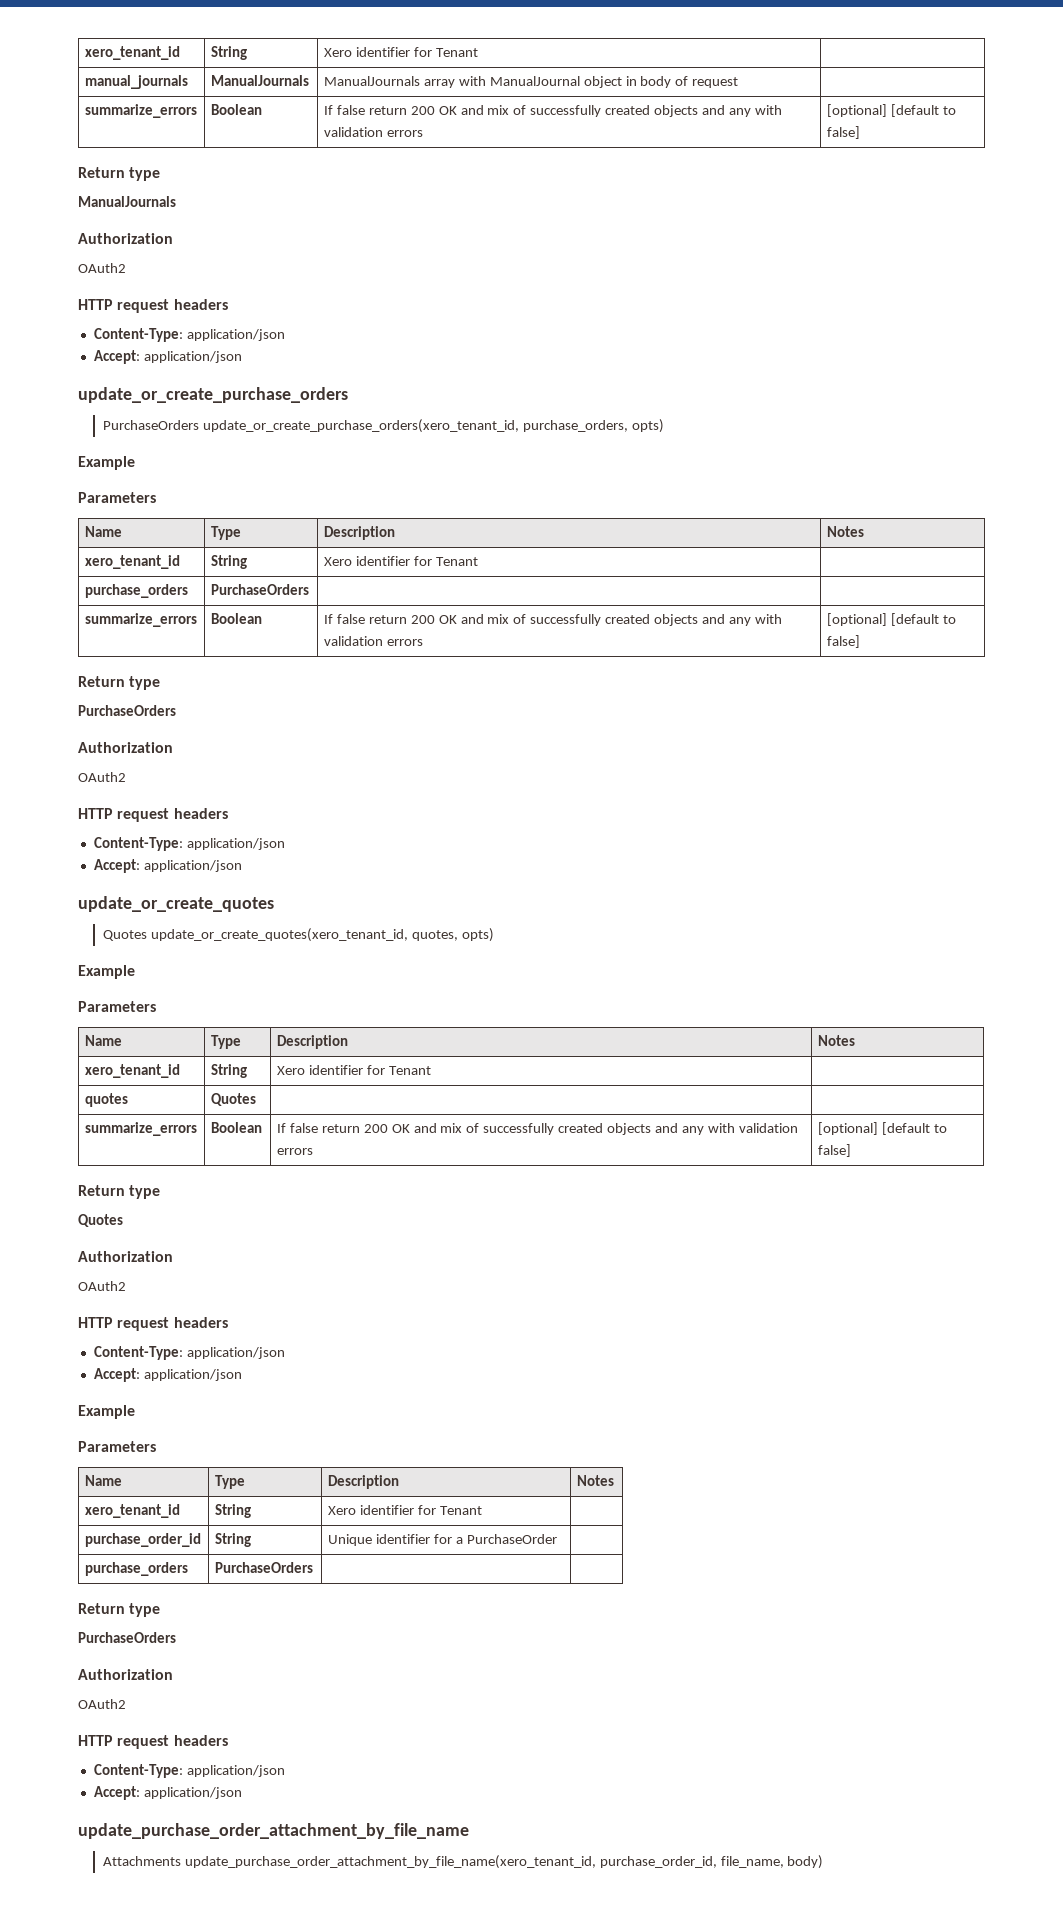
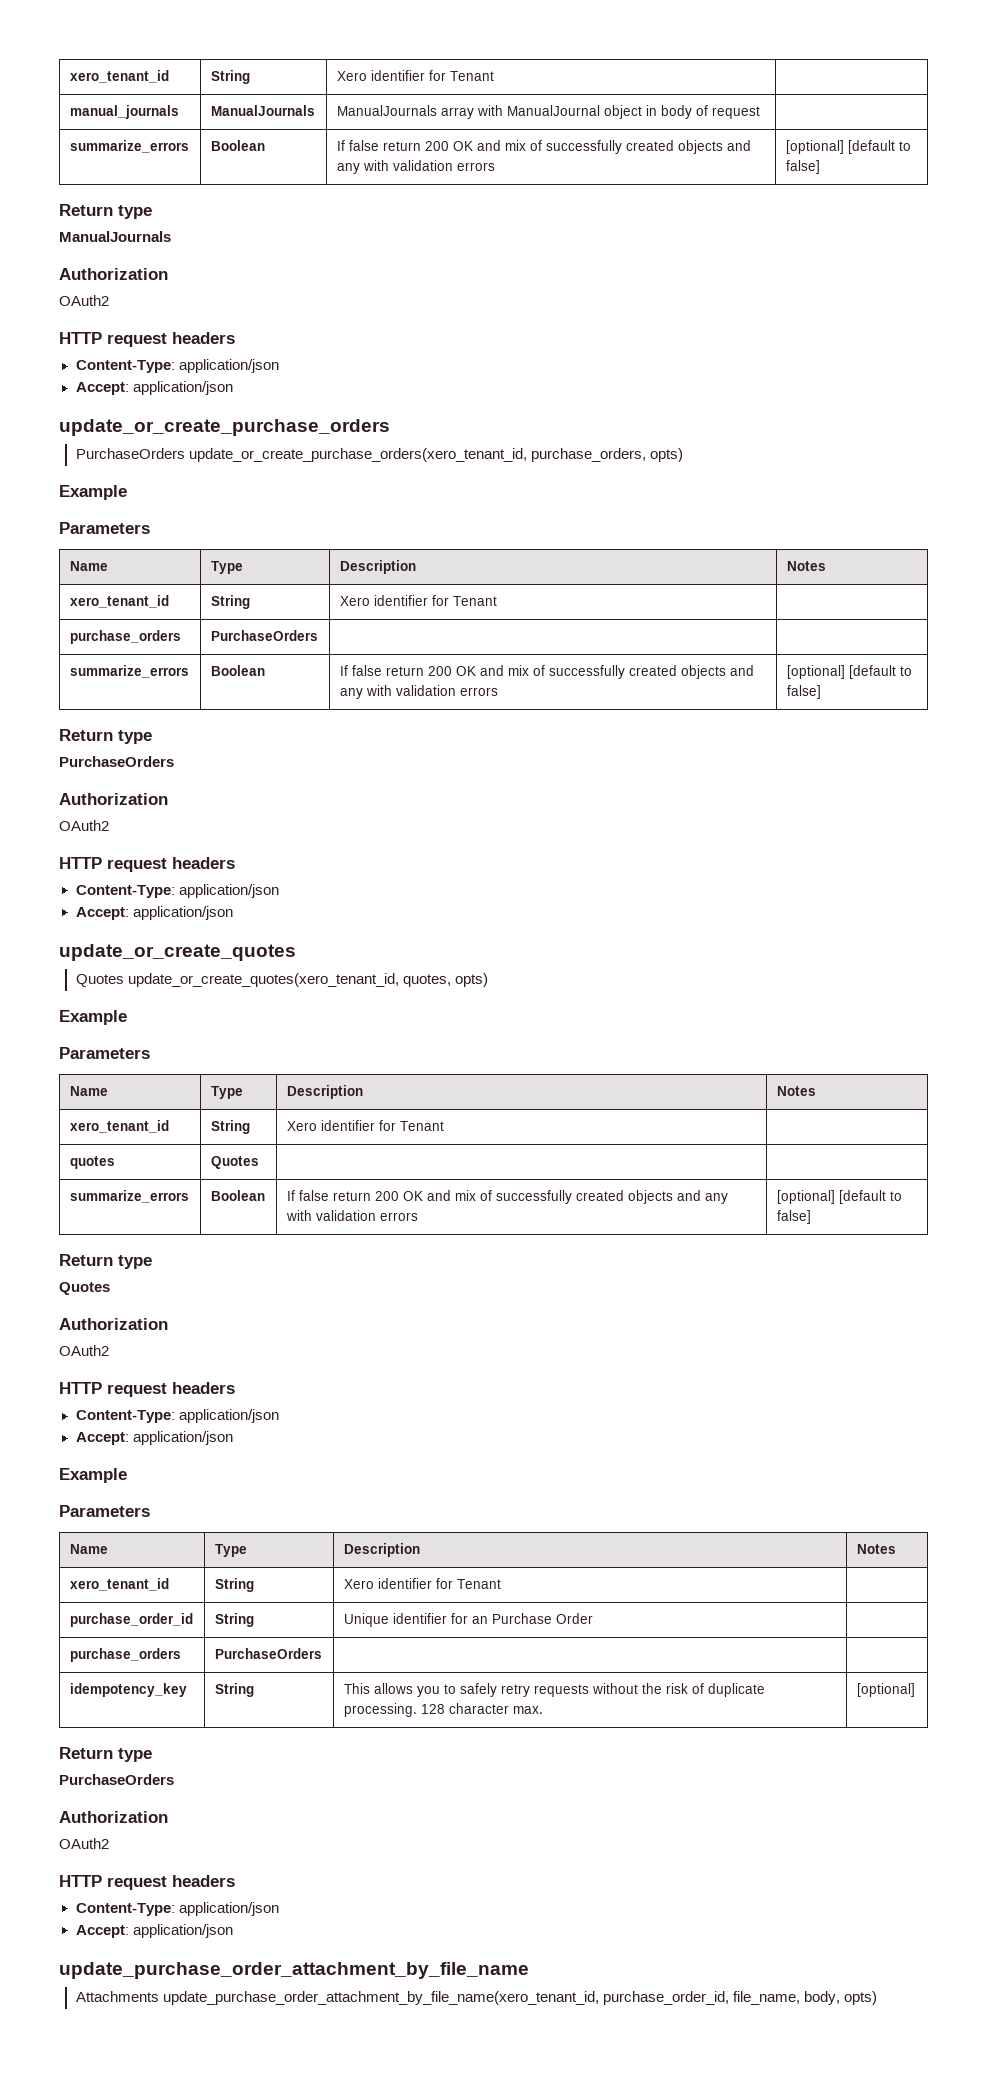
- purchase_order_id | String | Unique identifier for a PurchaseOrder |
+ purchase_order_id | String | Unique identifier for an Purchase Order |
  purchase_orders | PurchaseOrders | |
+ idempotency_key | String | This allows you to safely retry requests without the risk of duplicate processing. 128 character max. | [optional]
- Attachments update_purchase_order_attachment_by_file_name(xero_tenant_id, purchase_order_id, file_name, body)
+ Attachments update_purchase_order_attachment_by_file_name(xero_tenant_id, purchase_order_id, file_name, body, opts)

